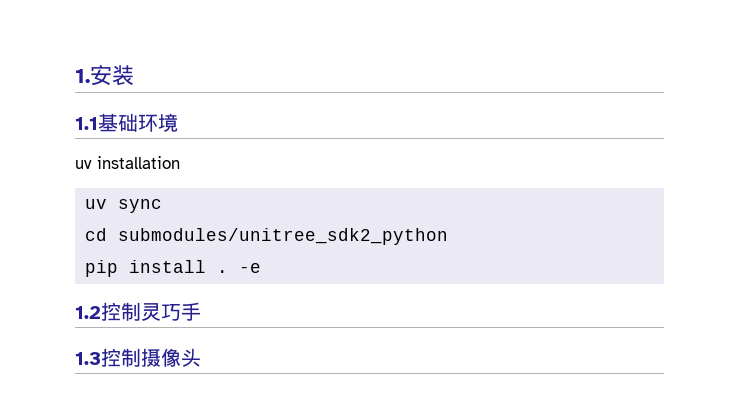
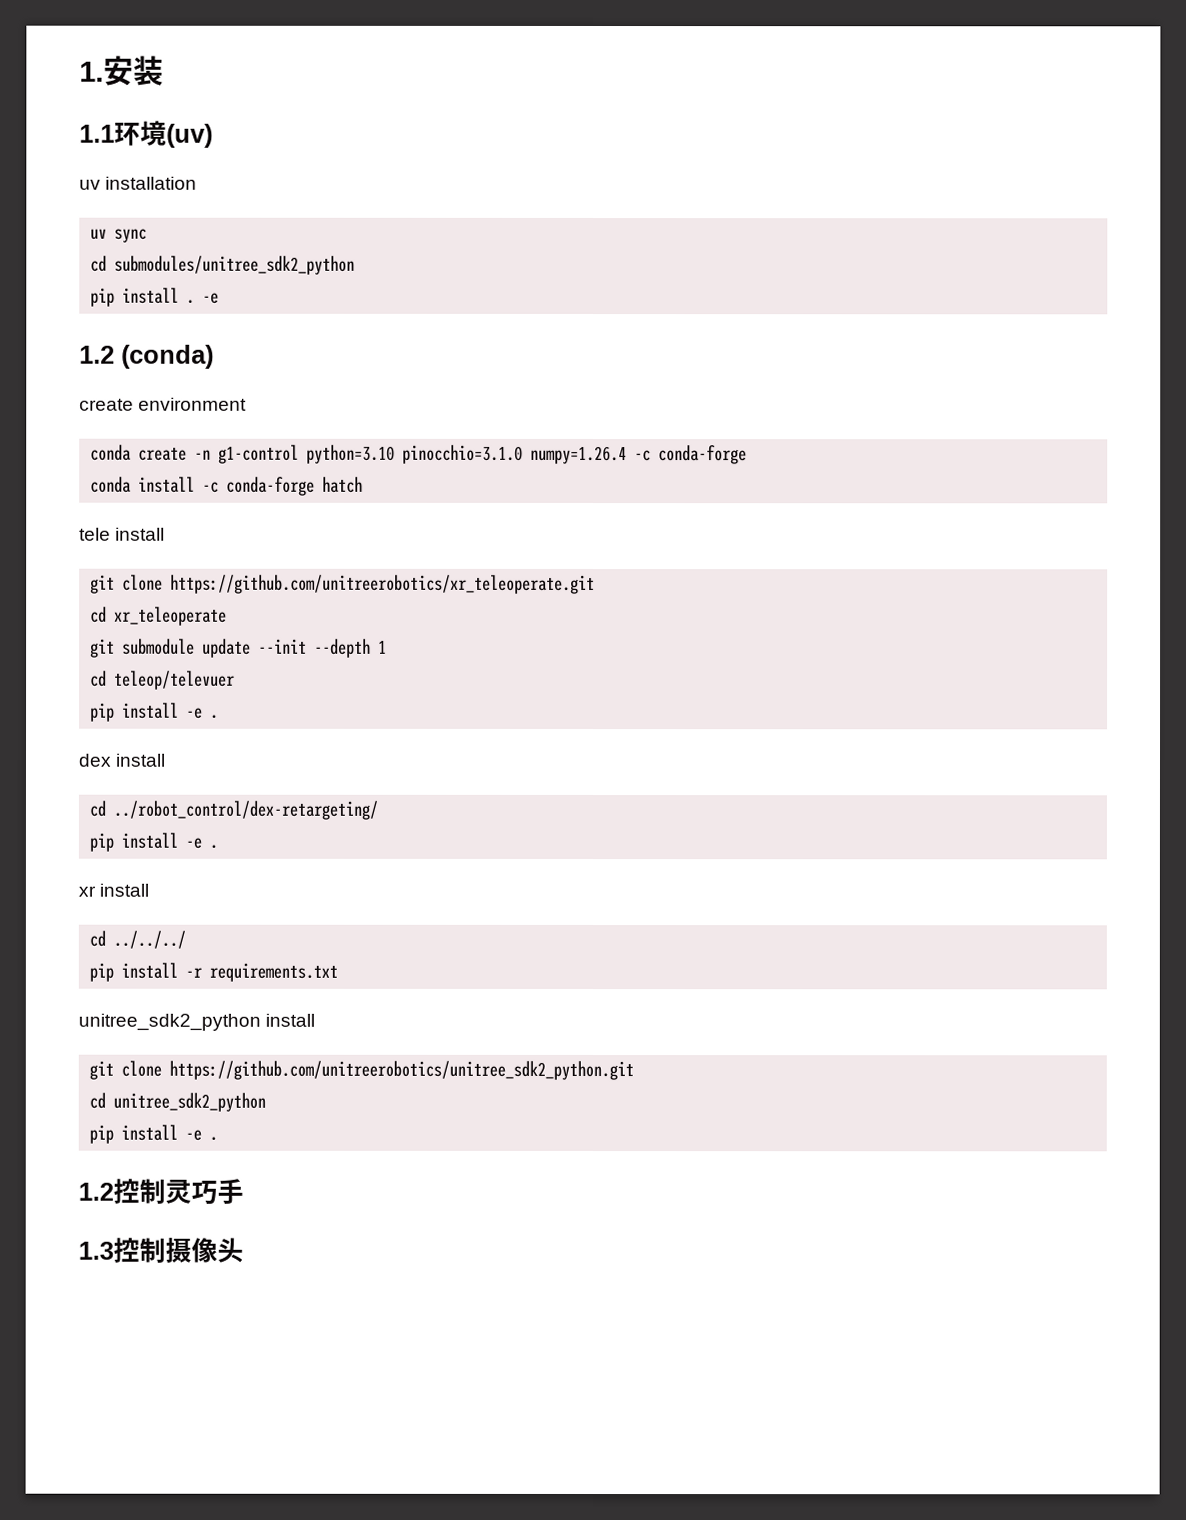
- 1.1基础环境
+ 1.1环境(uv)
+ 1.2 (conda)
+ create environment
+ conda create -n g1-control python=3.10 pinocchio=3.1.0 numpy=1.26.4 -c conda-forge
+ conda install -c conda-forge hatch
+ tele install
+ git clone https://github.com/unitreerobotics/xr_teleoperate.git
+ cd xr_teleoperate
+ git submodule update --init --depth 1
+ cd teleop/televuer
+ pip install -e .
+ dex install
+ cd ../robot_control/dex-retargeting/
+ pip install -e .
+ xr install
+ cd ../../../
+ pip install -r requirements.txt
+ unitree_sdk2_python install
+ git clone https://github.com/unitreerobotics/unitree_sdk2_python.git
+ cd unitree_sdk2_python
+ pip install -e .

